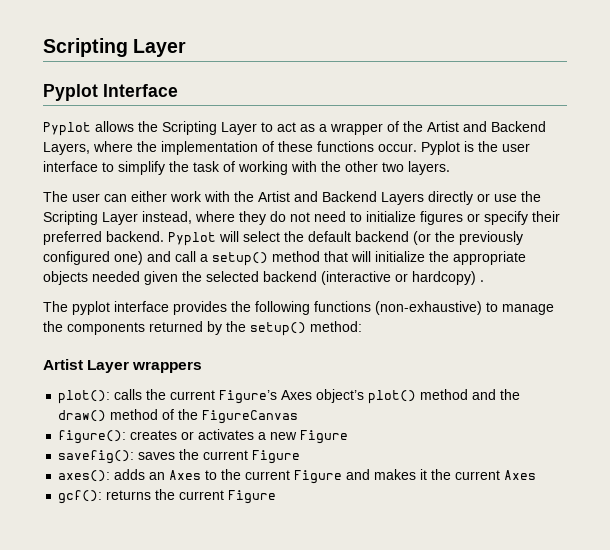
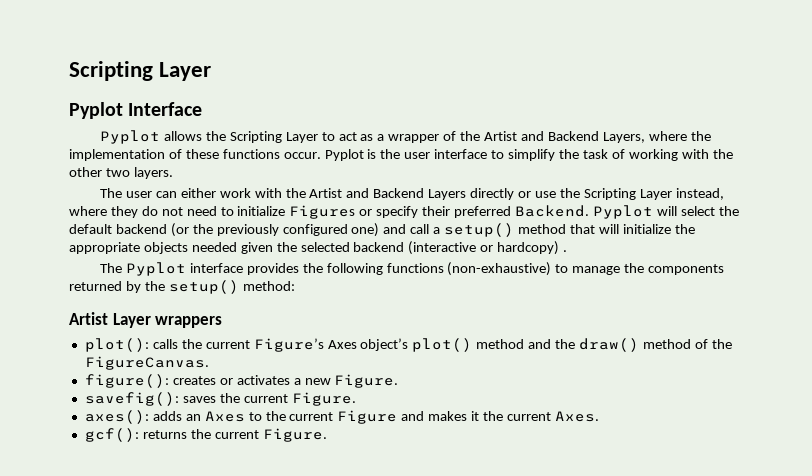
- The user can either work with the Artist and Backend Layers directly or use the Scripting Layer instead, where they do not need to initialize figures or specify their preferred backend.
+ The user can either work with the Artist and Backend Layers directly or use the Scripting Layer instead, where they do not need to initialize Figures or specify their preferred Backend.
- The pyplot interface provides the following functions (non-exhaustive) to manage the components returned by the setup() method:
+ The Pyplot interface provides the following functions (non-exhaustive) to manage the components returned by the setup() method:
- plot(): calls the current Figure’s Axes object’s plot() method and the draw() method of the FigureCanvas
+ plot(): calls the current Figure’s Axes object’s plot() method and the draw() method of the FigureCanvas.
- figure(): creates or activates a new Figure
+ figure(): creates or activates a new Figure.
- savefig(): saves the current Figure
+ savefig(): saves the current Figure.
- axes(): adds an Axes to the current Figure and makes it the current Axes
+ axes(): adds an Axes to the current Figure and makes it the current Axes.
- gcf(): returns the current Figure
+ gcf(): returns the current Figure.

